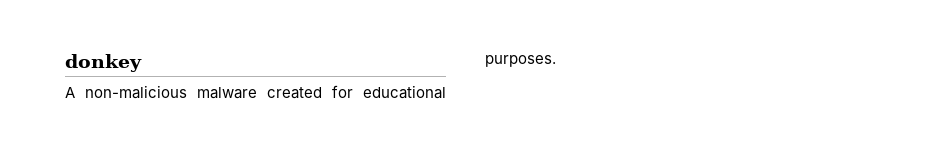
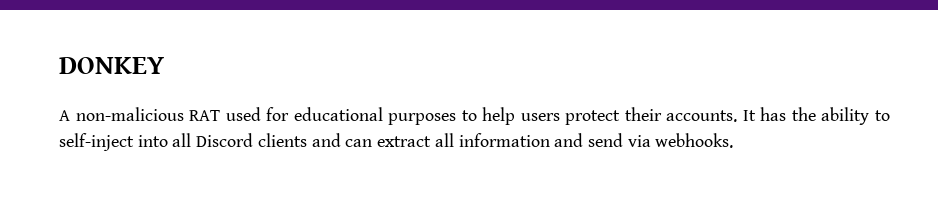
- donkey
+ DONKEY
- A non-malicious malware created for educational purposes.
+ A non-malicious RAT used for educational purposes to help users protect their accounts. It has the ability to self-inject into all Discord clients and can extract all information and send via webhooks.

